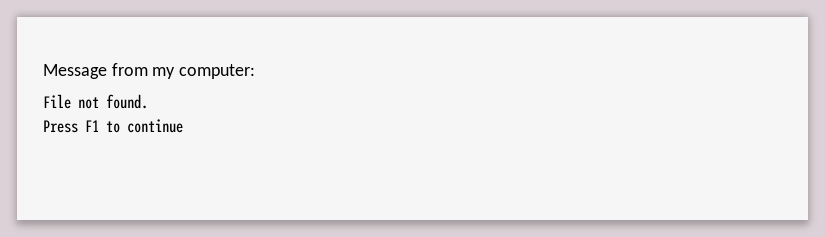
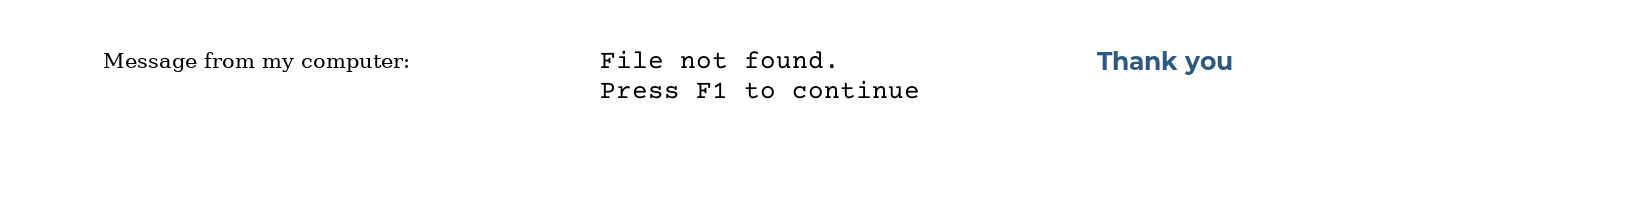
+ Thank you

